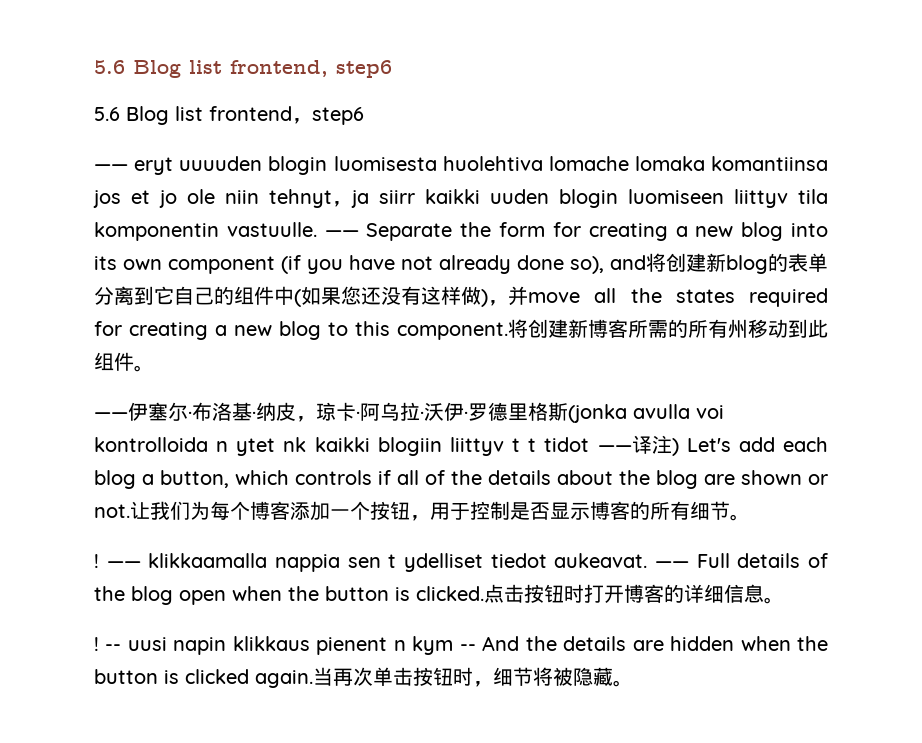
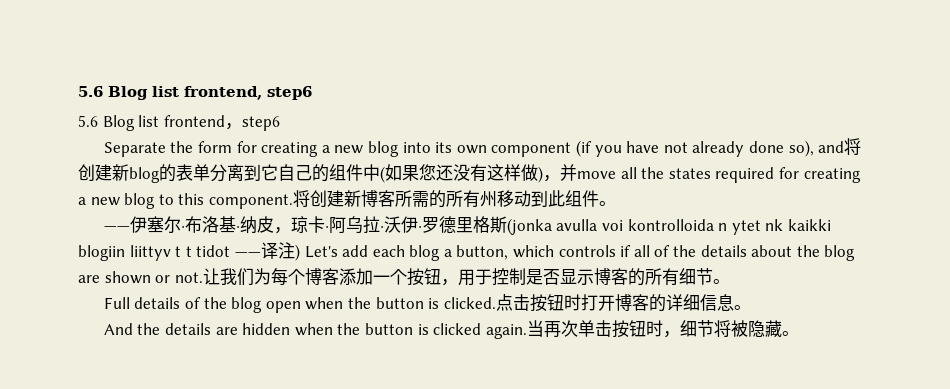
- —— eryt uuuuden blogin luomisesta huolehtiva lomache lomaka komantiinsa jos et jo ole niin tehnyt，ja siirr kaikki uuden blogin luomiseen liittyv tila komponentin vastuulle. —— Separate the form for creating a new blog into its own component (if you have not already done so), and将创建新blog的表单分离到它自己的组件中(如果您还没有这样做)，并move all the states required for creating a new blog to this component.
+ Separate the form for creating a new blog into its own component (if you have not already done so), and将创建新blog的表单分离到它自己的组件中(如果您还没有这样做)，并move all the states required for creating a new blog to this component.
- ! —— klikkaamalla nappia sen t ydelliset tiedot aukeavat. —— Full details of the blog open when the button is clicked.
+ Full details of the blog open when the button is clicked.
- ! -- uusi napin klikkaus pienent n kym -- And the details are hidden when the button is clicked again.
+ And the details are hidden when the button is clicked again.

